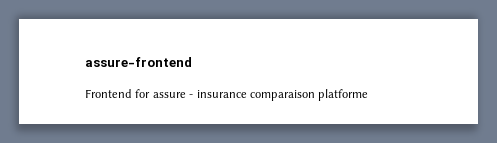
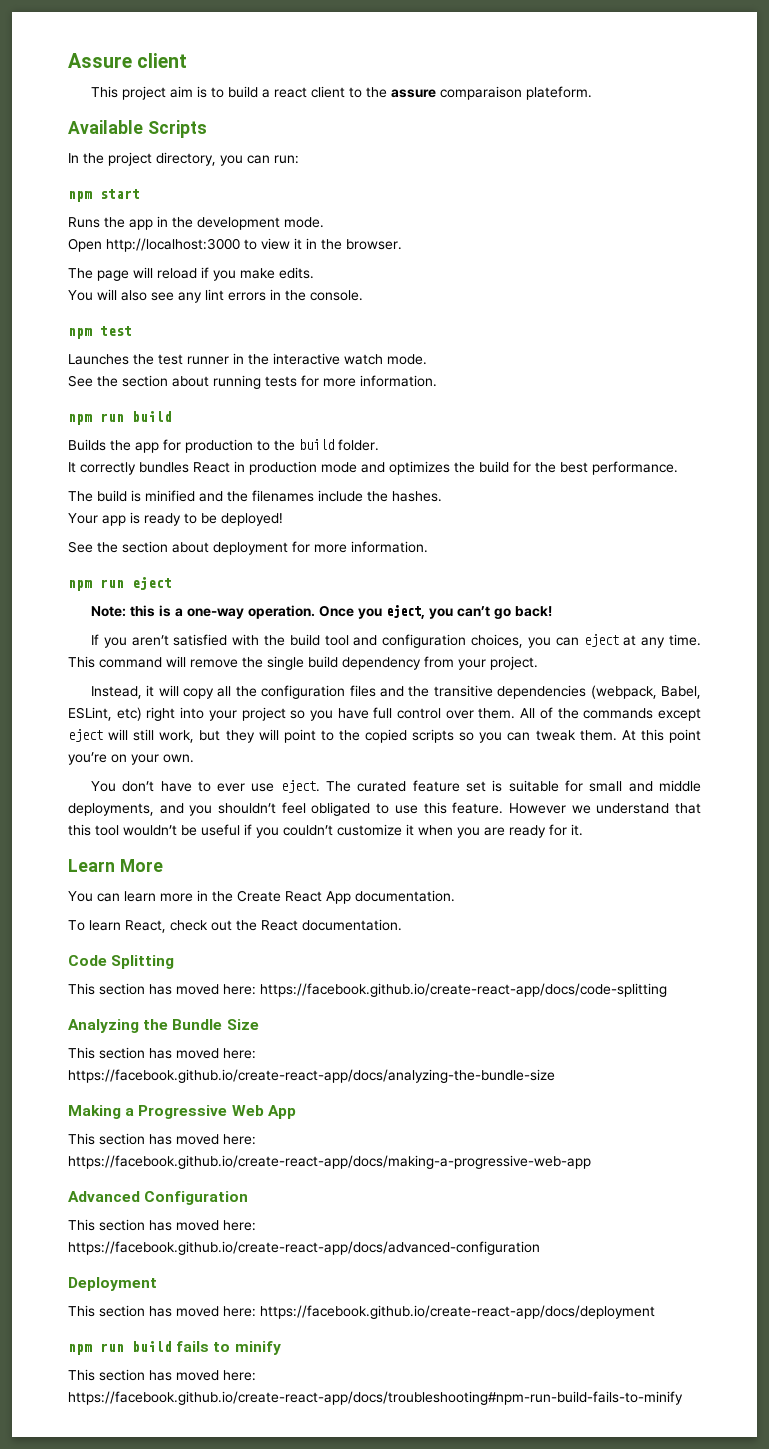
- assure-frontend
- Frontend for assure - insurance comparaison platforme
+ Assure client
+ This project aim is to build a react client to the assure comparaison plateform.
+ Available Scripts
+ In the project directory, you can run:
+ npm start
+ Runs the app in the development mode.
+ Open http://localhost:3000 to view it in the browser.
+ The page will reload if you make edits.
+ You will also see any lint errors in the console.
+ npm test
+ Launches the test runner in the interactive watch mode.
+ See the section about running tests for more information.
+ npm run build
+ Builds the app for production to the build folder.
+ It correctly bundles React in production mode and optimizes the build for the best performance.
+ The build is minified and the filenames include the hashes.
+ Your app is ready to be deployed!
+ See the section about deployment for more information.
+ npm run eject
+ Note: this is a one-way operation. Once you eject, you can’t go back!
+ If you aren’t satisfied with the build tool and configuration choices, you can eject at any time. This command will remove the single build dependency from your project.
+ Instead, it will copy all the configuration files and the transitive dependencies (webpack, Babel, ESLint, etc) right into your project so you have full control over them. All of the commands except eject will still work, but they will point to the copied scripts so you can tweak them. At this point you’re on your own.
+ You don’t have to ever use eject. The curated feature set is suitable for small and middle deployments, and you shouldn’t feel obligated to use this feature. However we understand that this tool wouldn’t be useful if you couldn’t customize it when you are ready for it.
+ Learn More
+ You can learn more in the Create React App documentation.
+ To learn React, check out the React documentation.
+ Code Splitting
+ This section has moved here: https://facebook.github.io/create-react-app/docs/code-splitting
+ Analyzing the Bundle Size
+ This section has moved here: https://facebook.github.io/create-react-app/docs/analyzing-the-bundle-size
+ Making a Progressive Web App
+ This section has moved here: https://facebook.github.io/create-react-app/docs/making-a-progressive-web-app
+ Advanced Configuration
+ This section has moved here: https://facebook.github.io/create-react-app/docs/advanced-configuration
+ Deployment
+ This section has moved here: https://facebook.github.io/create-react-app/docs/deployment
+ npm run build fails to minify
+ This section has moved here: https://facebook.github.io/create-react-app/docs/troubleshooting#npm-run-build-fails-to-minify

